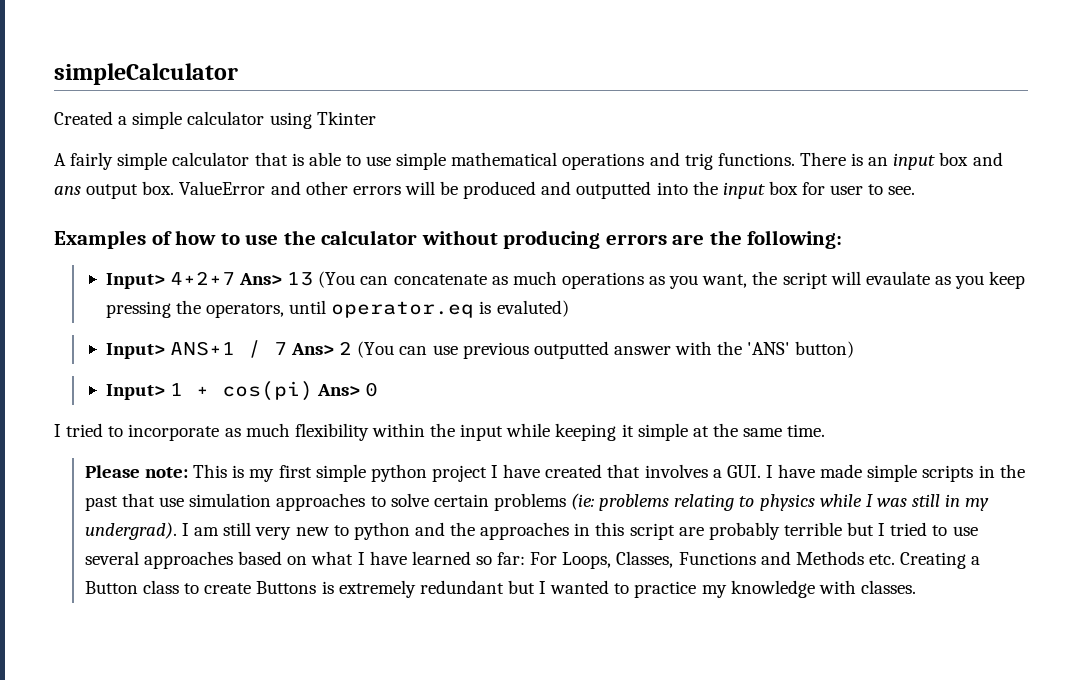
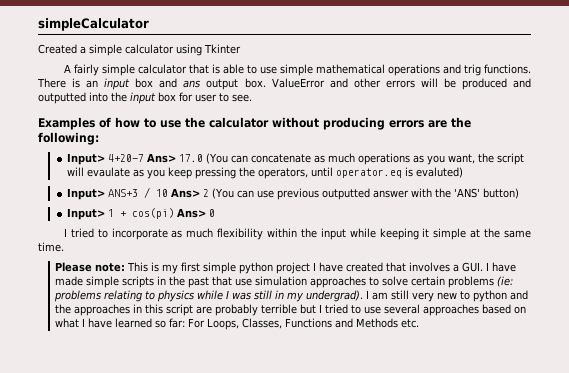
- Input> 4+2+7 Ans> 13 (You can concatenate as much operations as you want, the script will evaulate as you keep pressing the operators, until operator.eq is evaluted)
+ Input> 4+20-7 Ans> 17.0 (You can concatenate as much operations as you want, the script will evaulate as you keep pressing the operators, until operator.eq is evaluted)
- Input> ANS+1 / 7 Ans> 2 (You can use previous outputted answer with the 'ANS' button)
+ Input> ANS+3 / 10 Ans> 2 (You can use previous outputted answer with the 'ANS' button)
- I am still very new to python and the approaches in this script are probably terrible but I tried to use several approaches based on what I have learned so far: For Loops, Classes, Functions and Methods etc. Creating a Button class to create Buttons is extremely redundant but I wanted to practice my knowledge with classes.
+ I am still very new to python and the approaches in this script are probably terrible but I tried to use several approaches based on what I have learned so far: For Loops, Classes, Functions and Methods etc.

